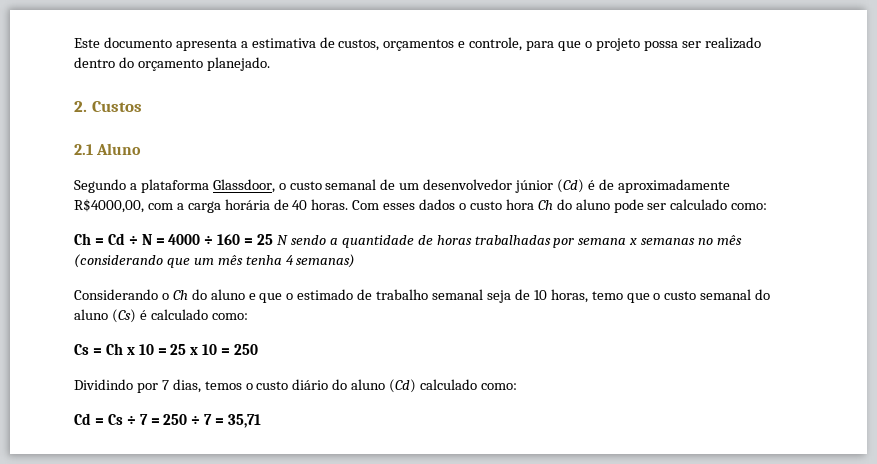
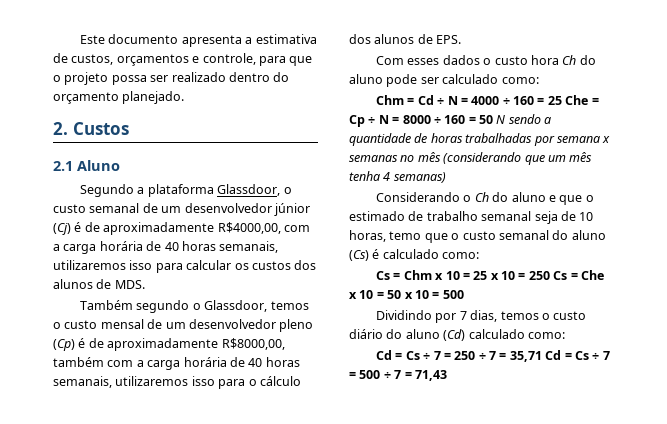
- Segundo a plataforma Glassdoor, o custo semanal de um desenvolvedor júnior (Cd) é de aproximadamente R$4000,00, com a carga horária de 40 horas. Com esses dados o custo hora Ch do aluno pode ser calculado como:
+ Segundo a plataforma Glassdoor, o custo semanal de um desenvolvedor júnior (Cj) é de aproximadamente R$4000,00, com a carga horária de 40 horas semanais, utilizaremos isso para calcular os custos dos alunos de MDS.
+ Também segundo o Glassdoor, temos o custo mensal de um desenvolvedor pleno (Cp) é de aproximadamente R$8000,00, também com a carga horária de 40 horas semanais, utilizaremos isso para o cálculo dos alunos de EPS.
+ Com esses dados o custo hora Ch do aluno pode ser calculado como:
- Ch = Cd ÷ N = 4000 ÷ 160 = 25 N sendo a quantidade de horas trabalhadas por semana x semanas no mês (considerando que um mês tenha 4 semanas)
+ Chm = Cd ÷ N = 4000 ÷ 160 = 25 Che = Cp ÷ N = 8000 ÷ 160 = 50 N sendo a quantidade de horas trabalhadas por semana x semanas no mês (considerando que um mês tenha 4 semanas)
- Cs = Ch x 10 = 25 x 10 = 250
+ Cs = Chm x 10 = 25 x 10 = 250 Cs = Che x 10 = 50 x 10 = 500
- Cd = Cs ÷ 7 = 250 ÷ 7 = 35,71
+ Cd = Cs ÷ 7 = 250 ÷ 7 = 35,71 Cd = Cs ÷ 7 = 500 ÷ 7 = 71,43

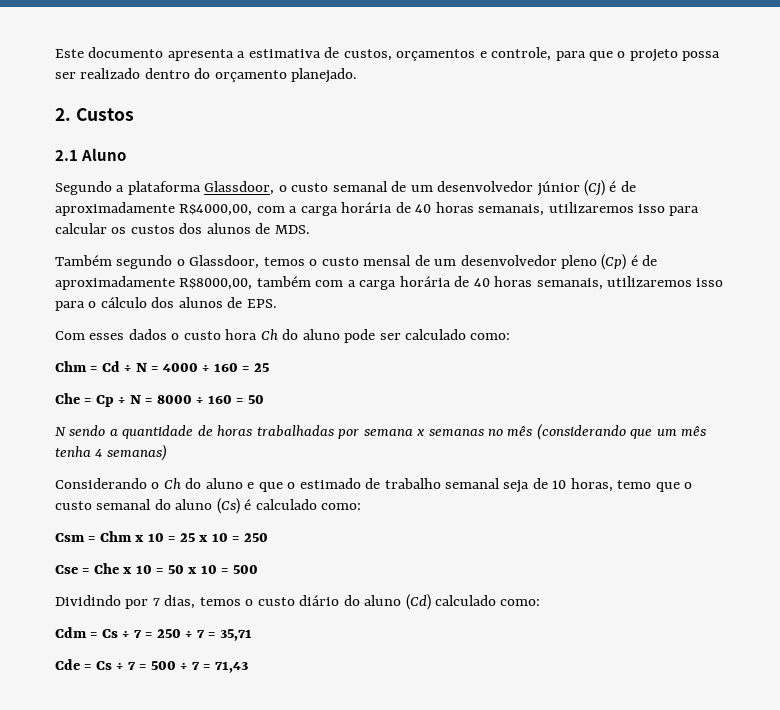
- Chm = Cd ÷ N = 4000 ÷ 160 = 25 Che = Cp ÷ N = 8000 ÷ 160 = 50 N sendo a quantidade de horas trabalhadas por semana x semanas no mês (considerando que um mês tenha 4 semanas)
+ Chm = Cd ÷ N = 4000 ÷ 160 = 25
+ Che = Cp ÷ N = 8000 ÷ 160 = 50
+ N sendo a quantidade de horas trabalhadas por semana x semanas no mês (considerando que um mês tenha 4 semanas)
- Cs = Chm x 10 = 25 x 10 = 250 Cs = Che x 10 = 50 x 10 = 500
+ Csm = Chm x 10 = 25 x 10 = 250
+ Cse = Che x 10 = 50 x 10 = 500
- Cd = Cs ÷ 7 = 250 ÷ 7 = 35,71 Cd = Cs ÷ 7 = 500 ÷ 7 = 71,43
+ Cdm = Cs ÷ 7 = 250 ÷ 7 = 35,71
+ Cde = Cs ÷ 7 = 500 ÷ 7 = 71,43

